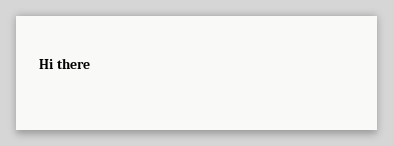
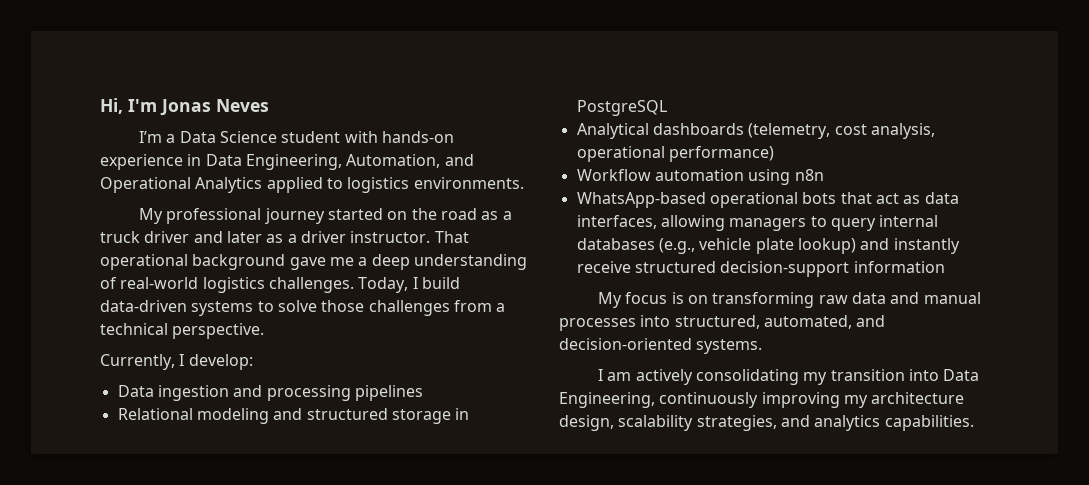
- Hi there
+ Hi, I'm Jonas Neves
+ I’m a Data Science student with hands-on experience in Data Engineering, Automation, and Operational Analytics applied to logistics environments.
+ My professional journey started on the road as a truck driver and later as a driver instructor. That operational background gave me a deep understanding of real-world logistics challenges. Today, I build data-driven systems to solve those challenges from a technical perspective.
+ Currently, I develop:
+ Data ingestion and processing pipelines
+ Relational modeling and structured storage in PostgreSQL
+ Analytical dashboards (telemetry, cost analysis, operational performance)
+ Workflow automation using n8n
+ WhatsApp-based operational bots that act as data interfaces, allowing managers to query internal databases (e.g., vehicle plate lookup) and instantly receive structured decision-support information
+ My focus is on transforming raw data and manual processes into structured, automated, and decision-oriented systems.
+ I am actively consolidating my transition into Data Engineering, continuously improving my architecture design, scalability strategies, and analytics capabilities.

